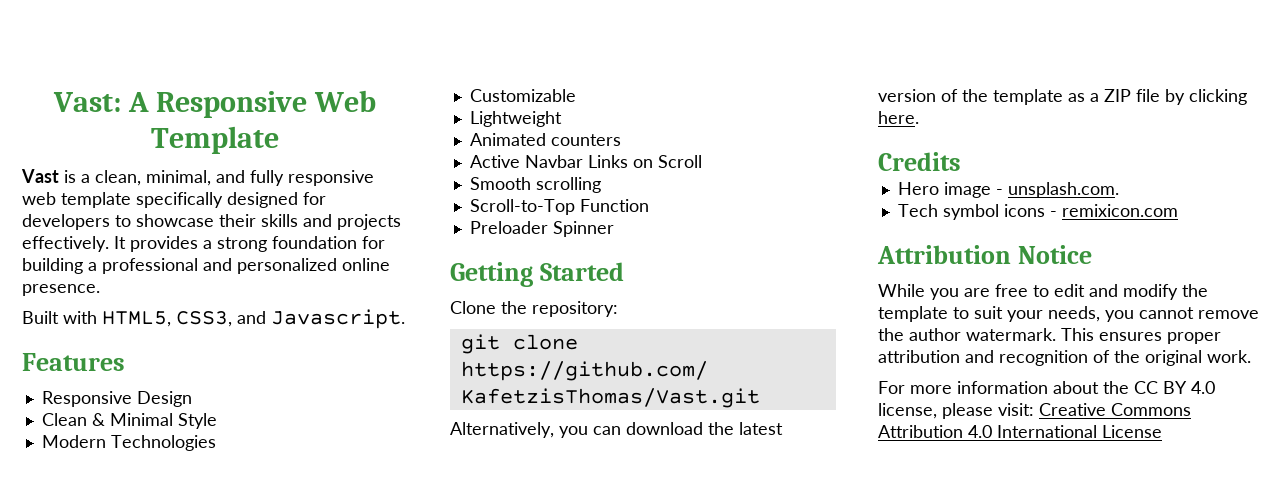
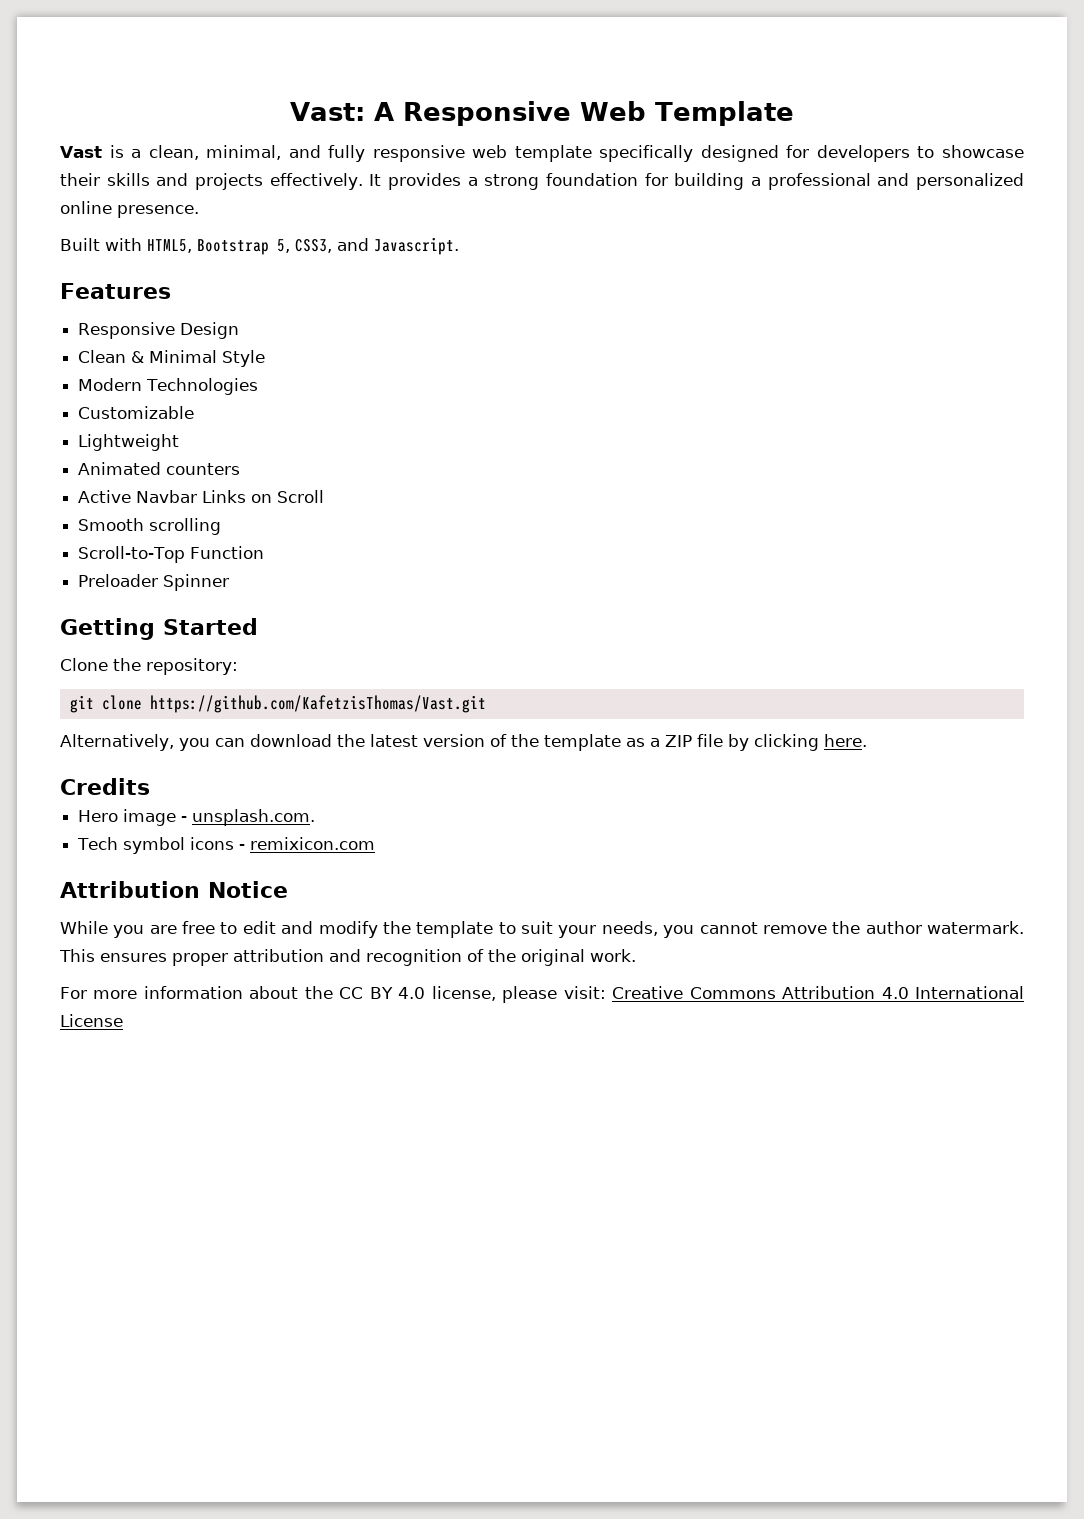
- Built with HTML5, CSS3, and Javascript.
+ Built with HTML5, Bootstrap 5, CSS3, and Javascript.

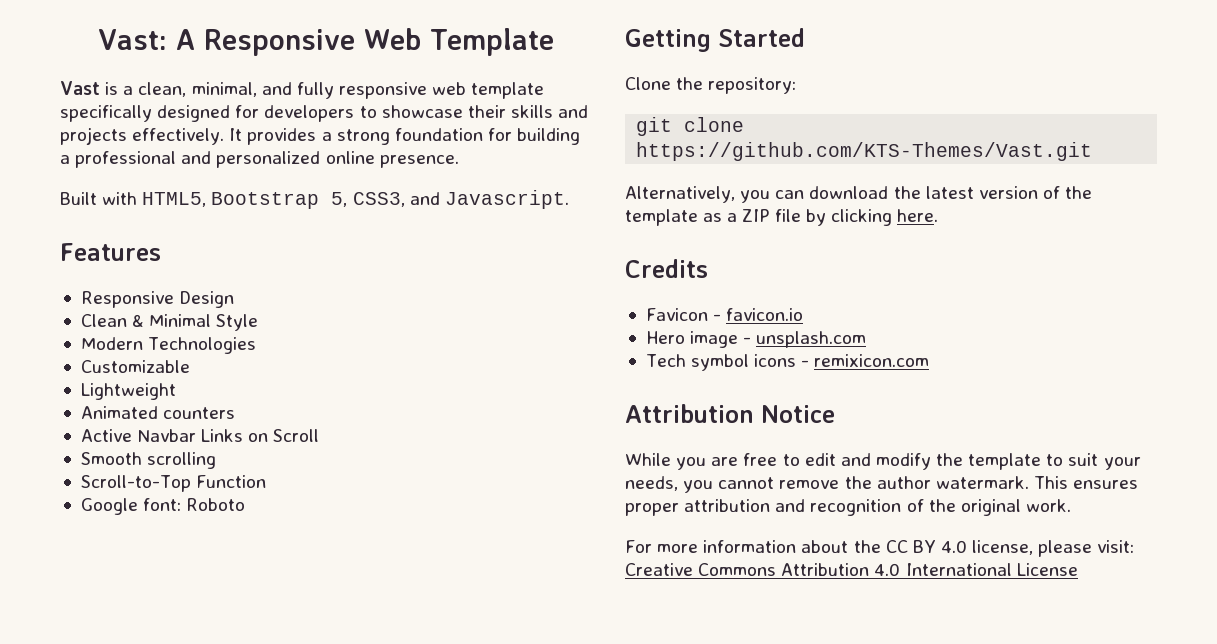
- Preloader Spinner
+ Google font: Roboto
- git clone https://github.com/KafetzisThomas/Vast.git
+ git clone https://github.com/KTS-Themes/Vast.git
+ Favicon - favicon.io
- Hero image - unsplash.com.
+ Hero image - unsplash.com

